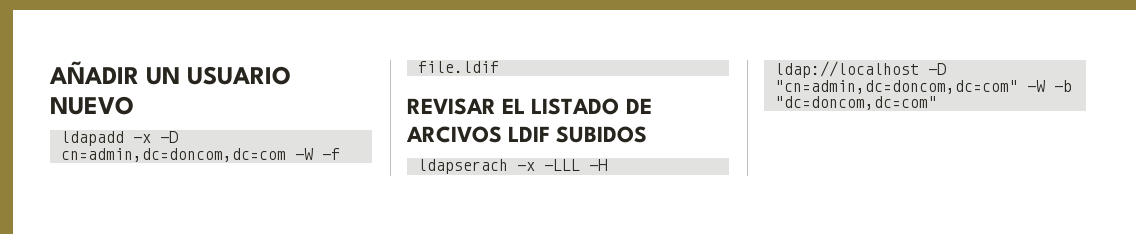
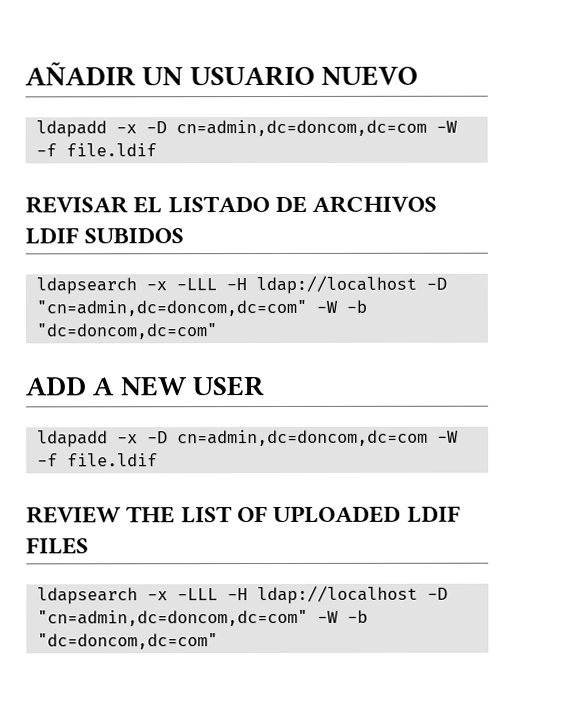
- REVISAR EL LISTADO DE ARCIVOS LDIF SUBIDOS
- ldapserach -x -LLL -H ldap://localhost -D "cn=admin,dc=doncom,dc=com" -W -b "dc=doncom,dc=com"
+ REVISAR EL LISTADO DE ARCHIVOS LDIF SUBIDOS
+ ldapsearch -x -LLL -H ldap://localhost -D "cn=admin,dc=doncom,dc=com" -W -b "dc=doncom,dc=com"
+ ADD A NEW USER
+ ldapadd -x -D cn=admin,dc=doncom,dc=com -W -f file.ldif
+ REVIEW THE LIST OF UPLOADED LDIF FILES
+ ldapsearch -x -LLL -H ldap://localhost -D "cn=admin,dc=doncom,dc=com" -W -b "dc=doncom,dc=com"

